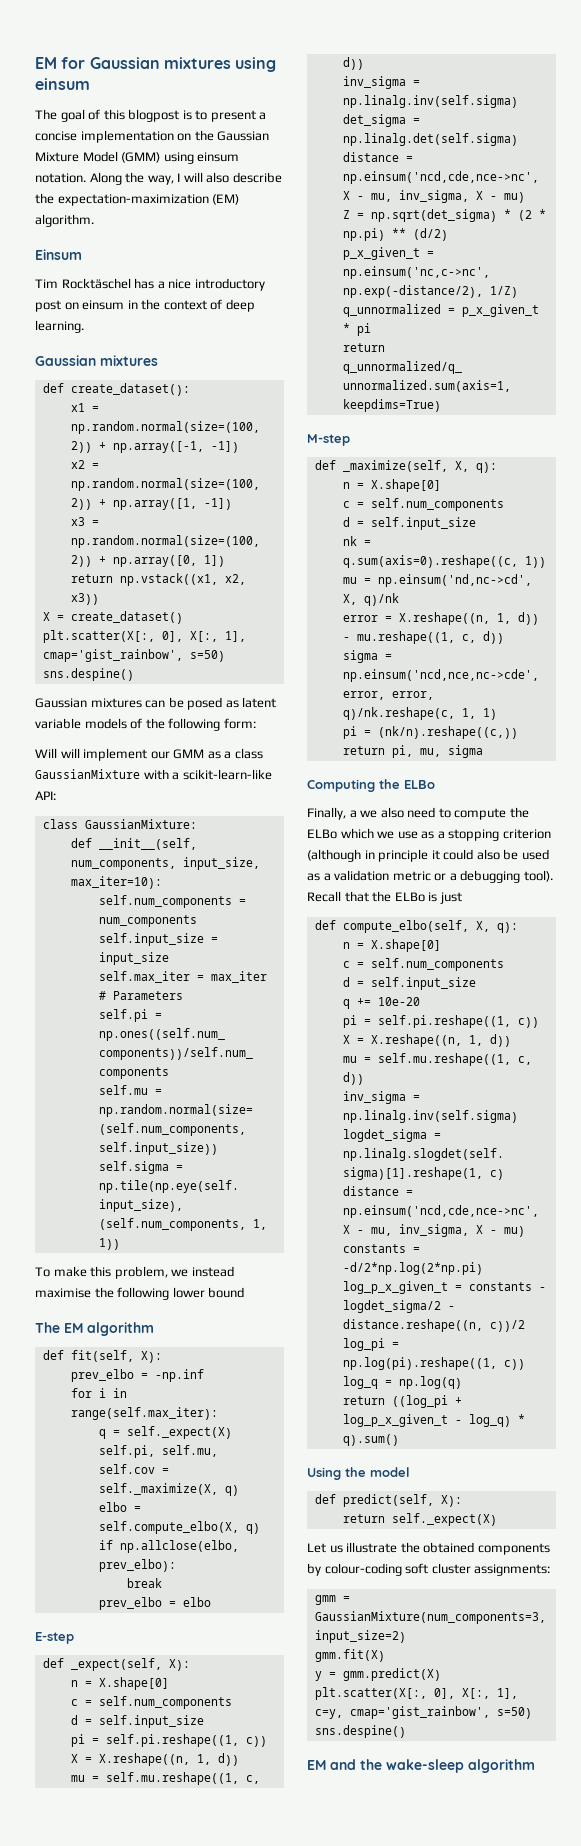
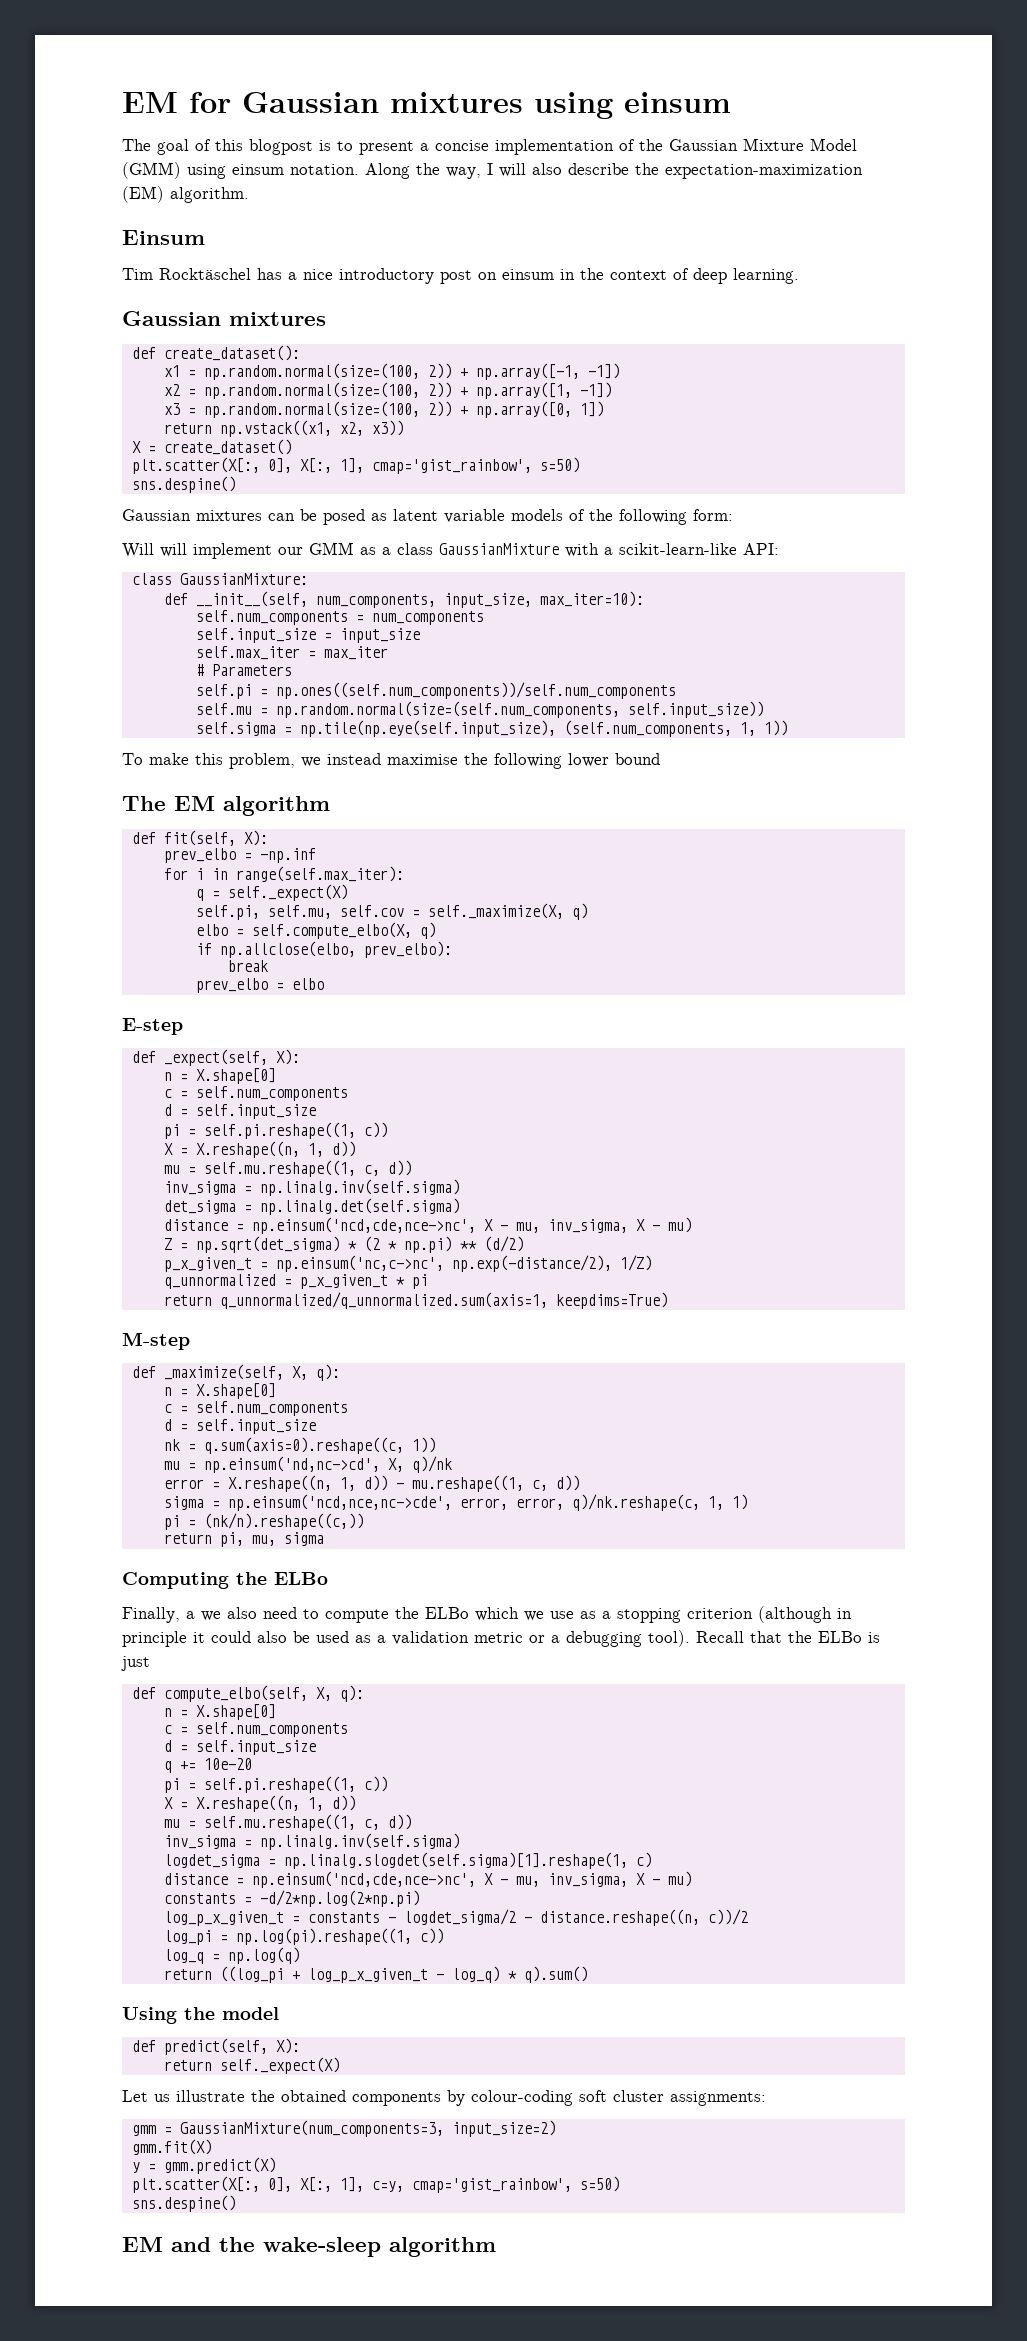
- The goal of this blogpost is to present a concise implementation on the Gaussian Mixture Model (GMM) using einsum notation.
+ The goal of this blogpost is to present a concise implementation of the Gaussian Mixture Model (GMM) using einsum notation.

